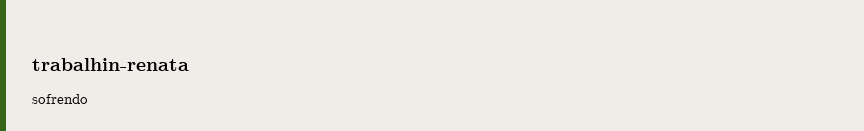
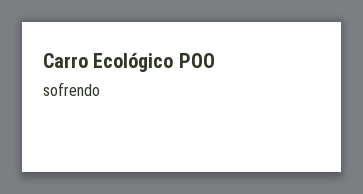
- trabalhin-renata
+ Carro Ecológico POO

